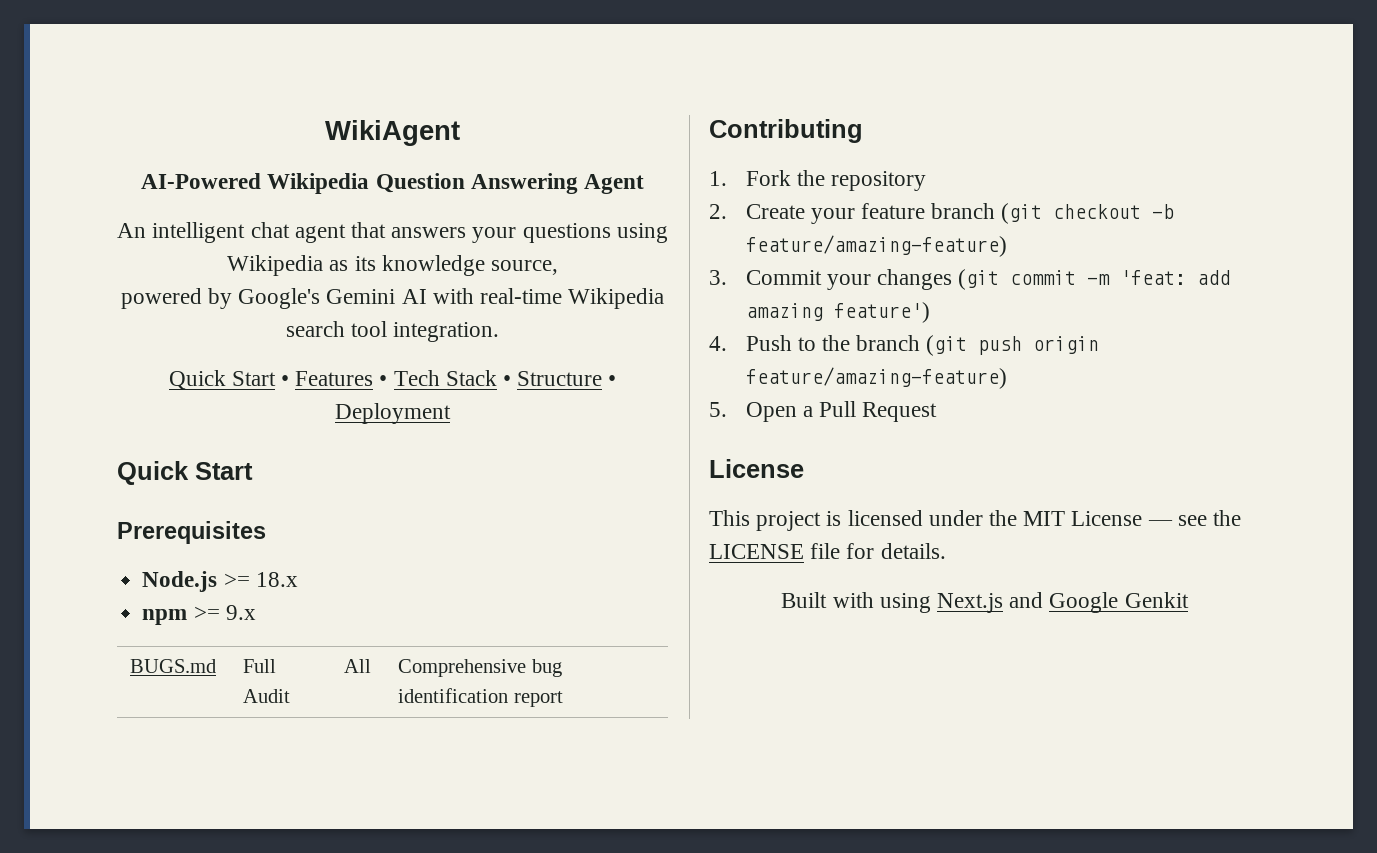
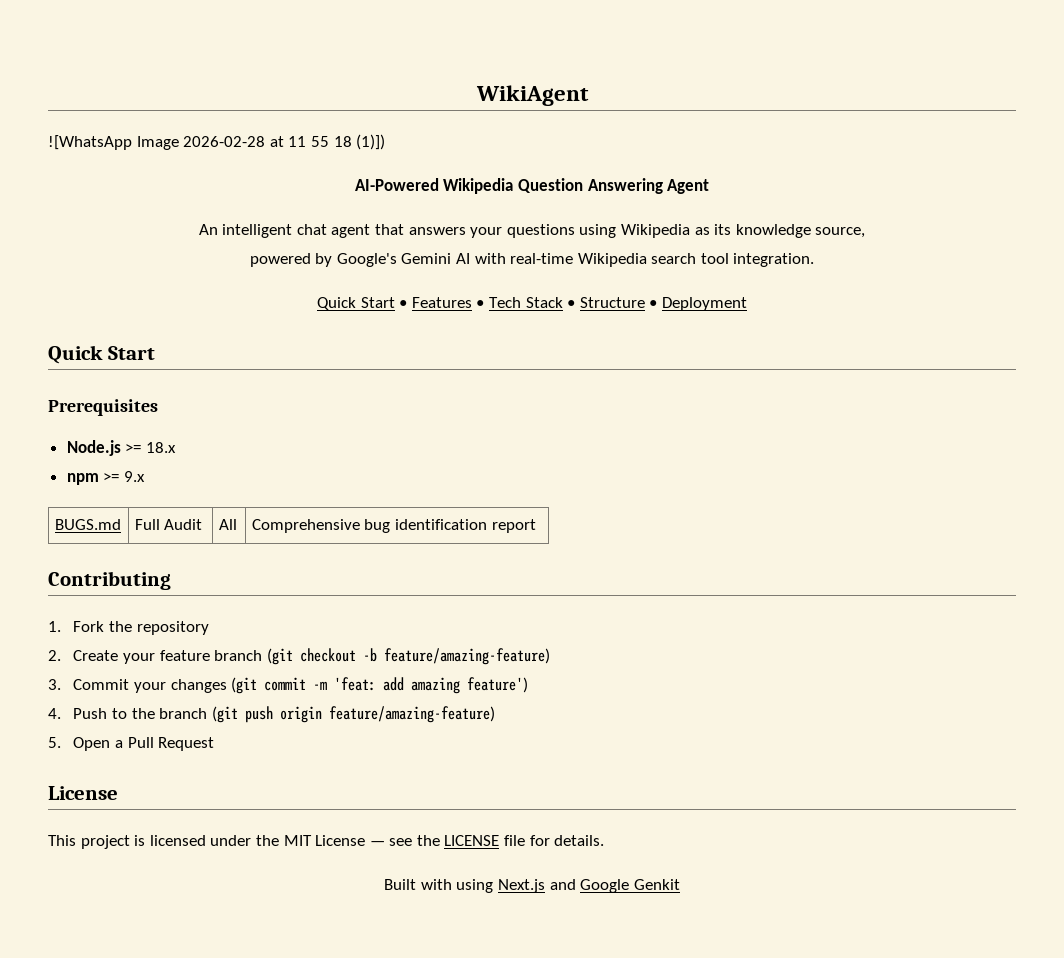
+ ![WhatsApp Image 2026-02-28 at 11 55 18 (1)])

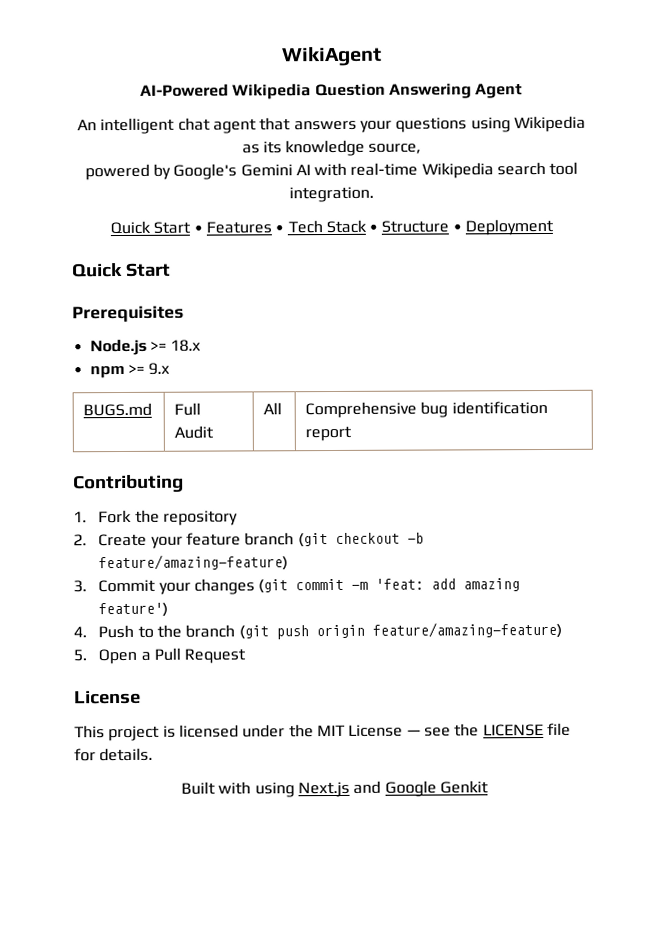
- ![WhatsApp Image 2026-02-28 at 11 55 18 (1)])

